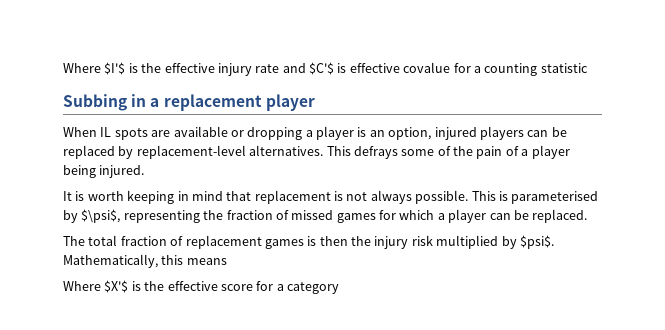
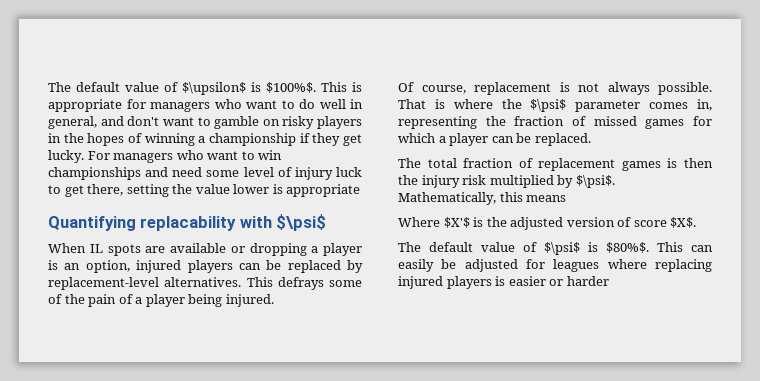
- Where $I'$ is the effective injury rate and $C'$ is effective covalue for a counting statistic
- Subbing in a replacement player
+ The default value of $\upsilon$ is $100%$. This is appropriate for managers who want to do well in general, and don't want to gamble on risky players in the hopes of winning a championship if they get lucky. For managers who want to win championships and need some level of injury luck to get there, setting the value lower is appropriate
+ Quantifying replacability with $\psi$
- It is worth keeping in mind that replacement is not always possible.
+ Of course, replacement is not always possible.
- This is parameterised by $\psi$, representing the fraction of missed games for which a player can be replaced.
+ That is where the $\psi$ parameter comes in, representing the fraction of missed games for which a player can be replaced.
- The total fraction of replacement games is then the injury risk multiplied by $psi$.
+ The total fraction of replacement games is then the injury risk multiplied by $\psi$.
- Where $X'$ is the effective score for a category
+ Where $X'$ is the adjusted version of score $X$.
+ The default value of $\psi$ is $80%$. This can easily be adjusted for leagues where replacing injured players is easier or harder

